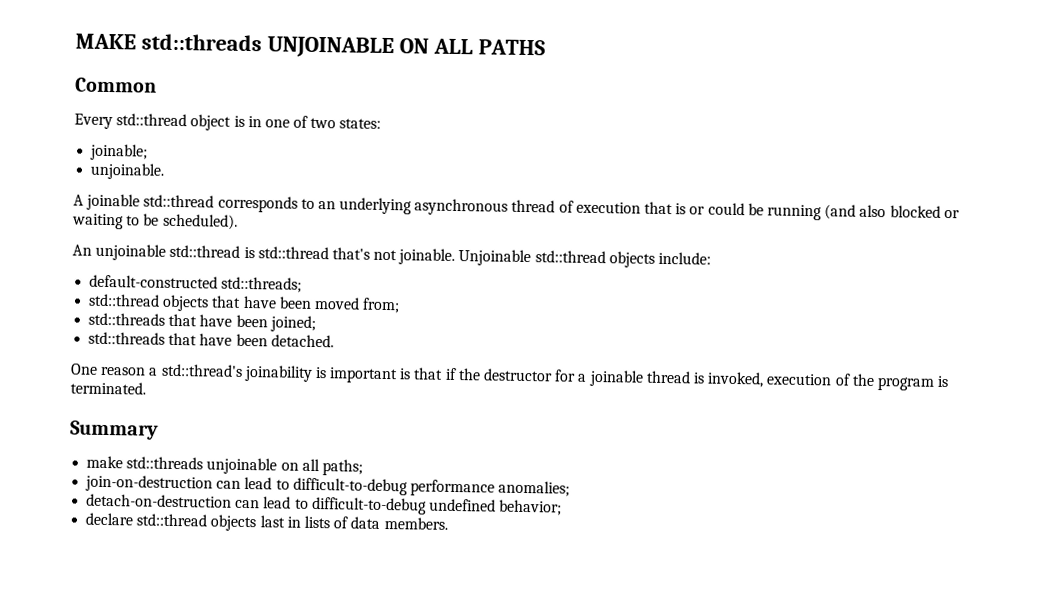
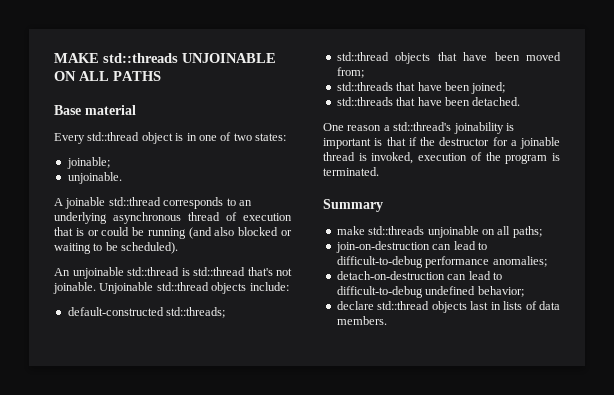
- Common
+ Base material

